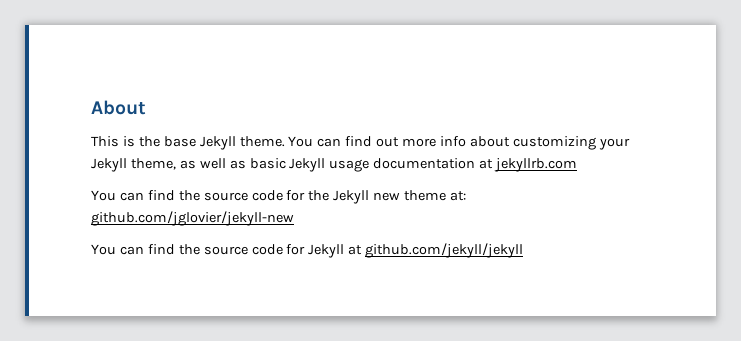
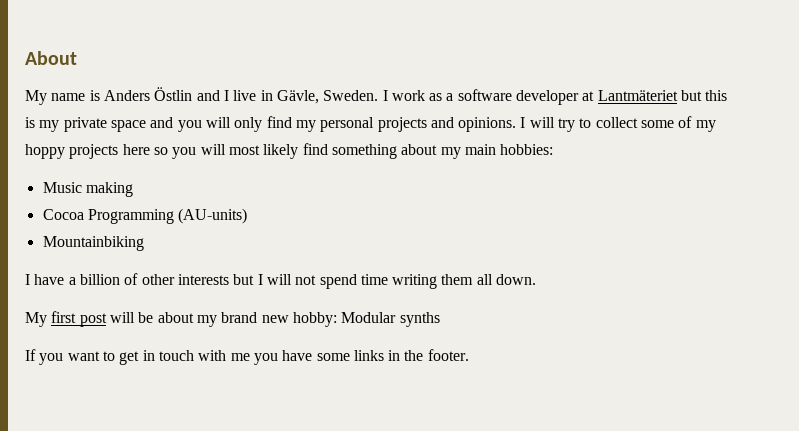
- This is the base Jekyll theme. You can find out more info about customizing your Jekyll theme, as well as basic Jekyll usage documentation at jekyllrb.com
- You can find the source code for the Jekyll new theme at: github.com/jglovier/jekyll-new
- You can find the source code for Jekyll at github.com/jekyll/jekyll
+ My name is Anders Östlin and I live in Gävle, Sweden. I work as a software developer at Lantmäteriet but this is my private space and you will only find my personal projects and opinions. I will try to collect some of my hoppy projects here so you will most likely find something about my main hobbies:
+ Music making
+ Cocoa Programming (AU-units)
+ Mountainbiking
+ I have a billion of other interests but I will not spend time writing them all down.
+ My first post will be about my brand new hobby: Modular synths
+ If you want to get in touch with me you have some links in the footer.

